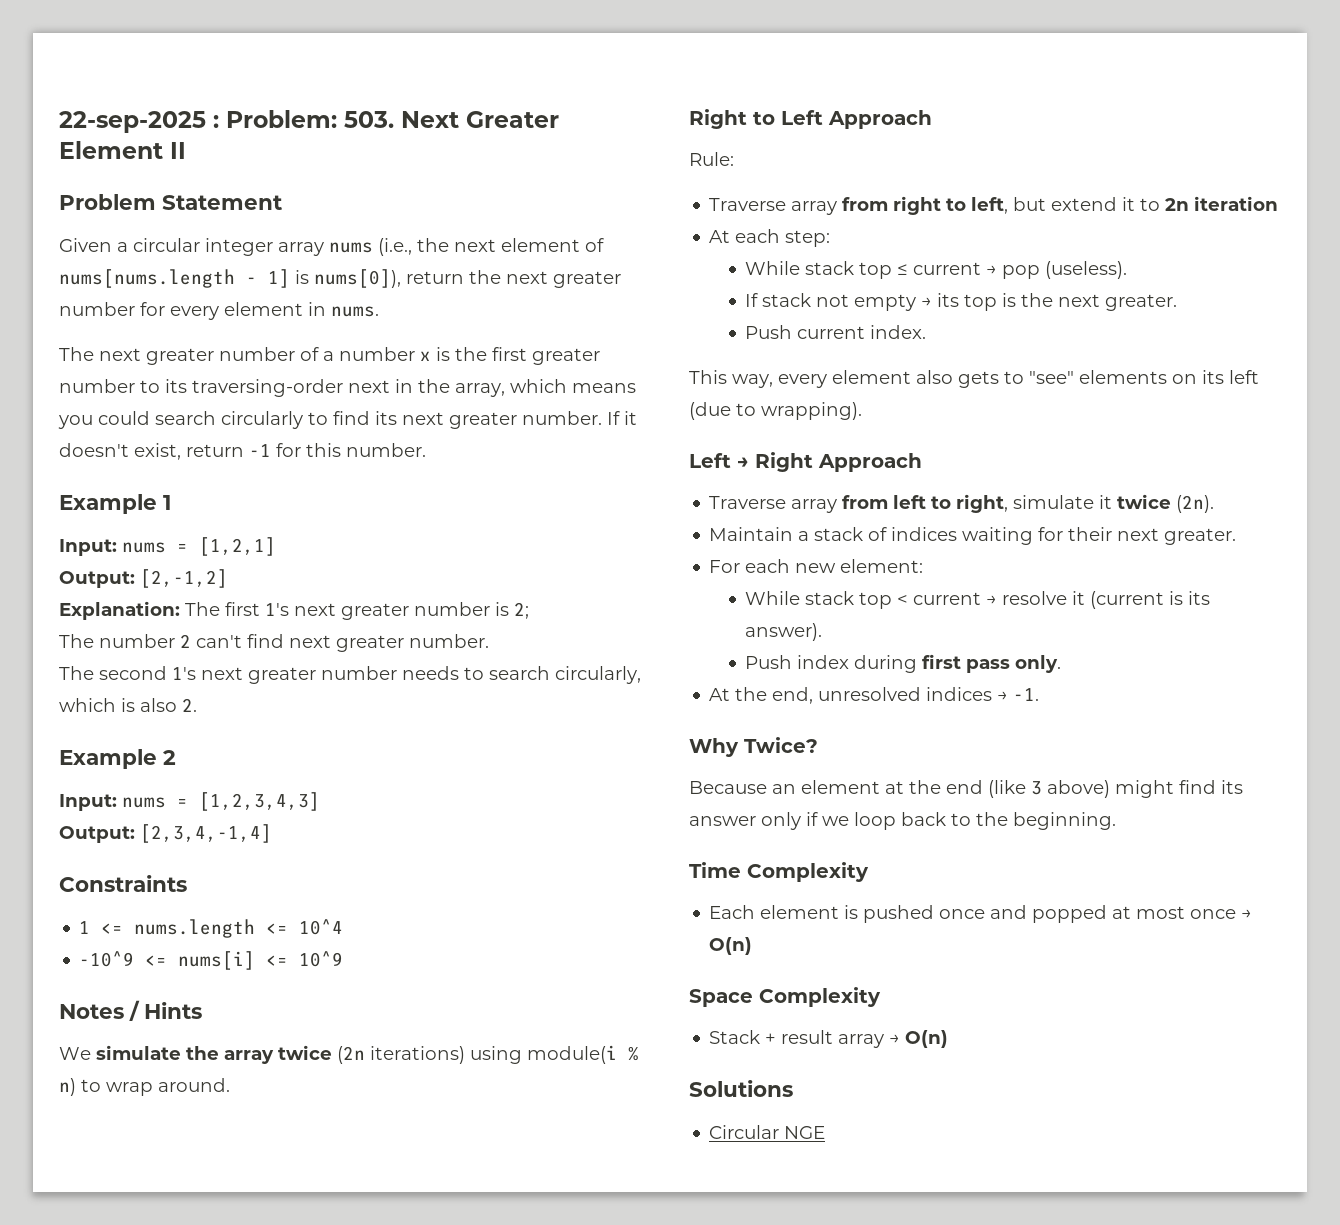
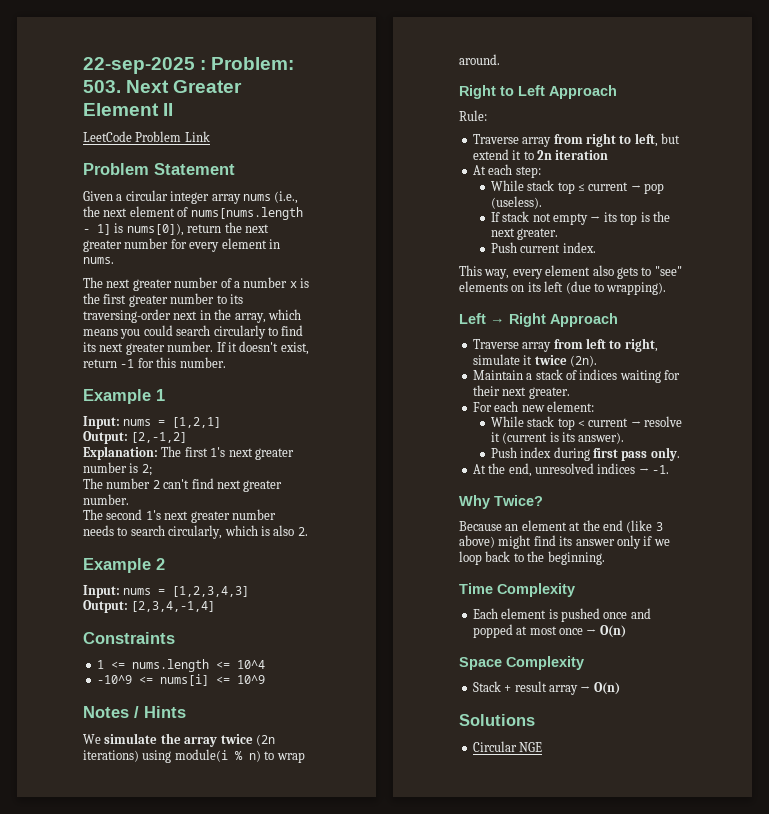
+ LeetCode Problem Link

